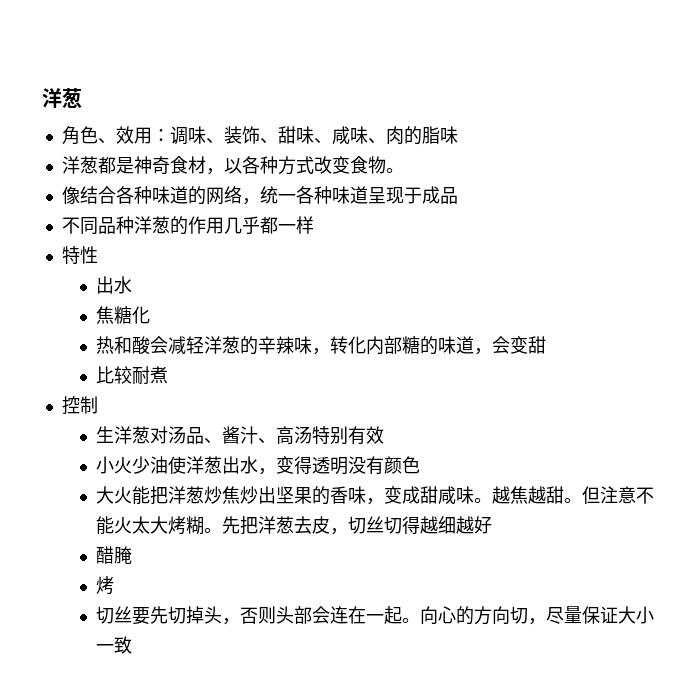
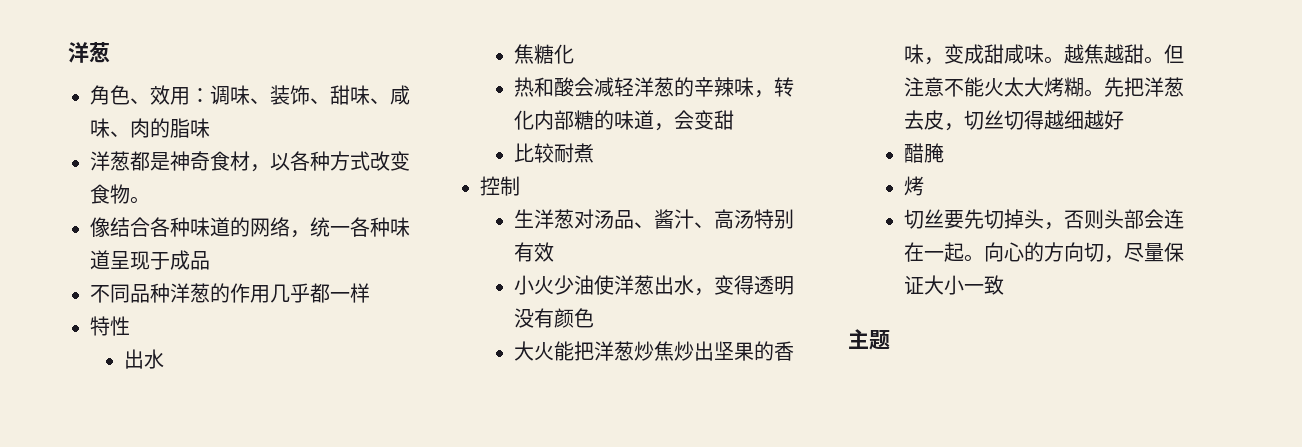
+ 主题

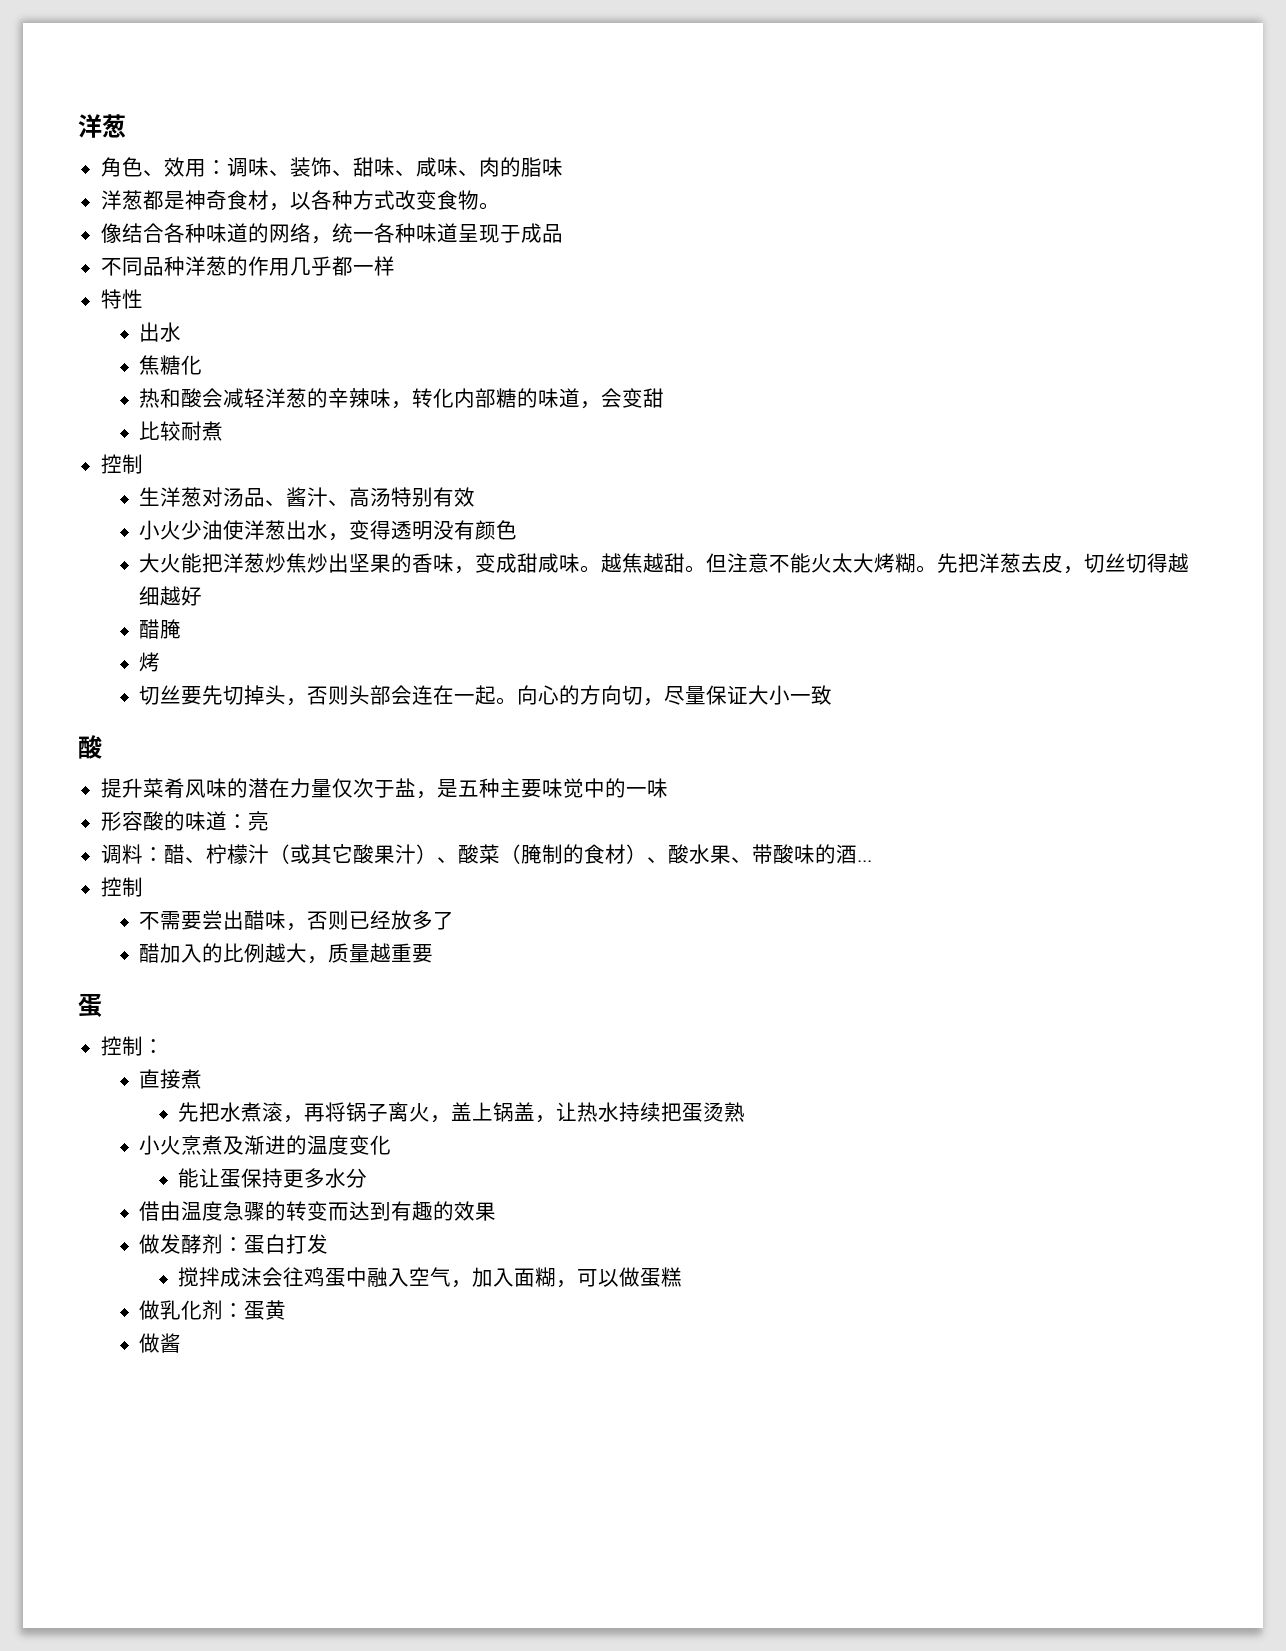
  向心的方向切，尽量保证大小一致
- 主题
+ 酸
+ 提升菜肴风味的潜在力量仅次于盐，是五种主要味觉中的一味
+ 形容酸的味道：亮
+ 调料：醋、柠檬汁（或其它酸果汁）、酸菜（腌制的食材）、酸水果、带酸味的酒...
+ 控制
+ 不需要尝出醋味，否则已经放多了
+ 醋加入的比例越大，质量越重要
+ 蛋
+ 控制：
+ 直接煮
+ 先把水煮滚，再将锅子离火，盖上锅盖，让热水持续把蛋烫熟
+ 小火烹煮及渐进的温度变化
+ 能让蛋保持更多水分
+ 借由温度急骤的转变而达到有趣的效果
+ 做发酵剂：蛋白打发
+ 搅拌成沫会往鸡蛋中融入空气，加入面糊，可以做蛋糕
+ 做乳化剂：蛋黄
+ 做酱

